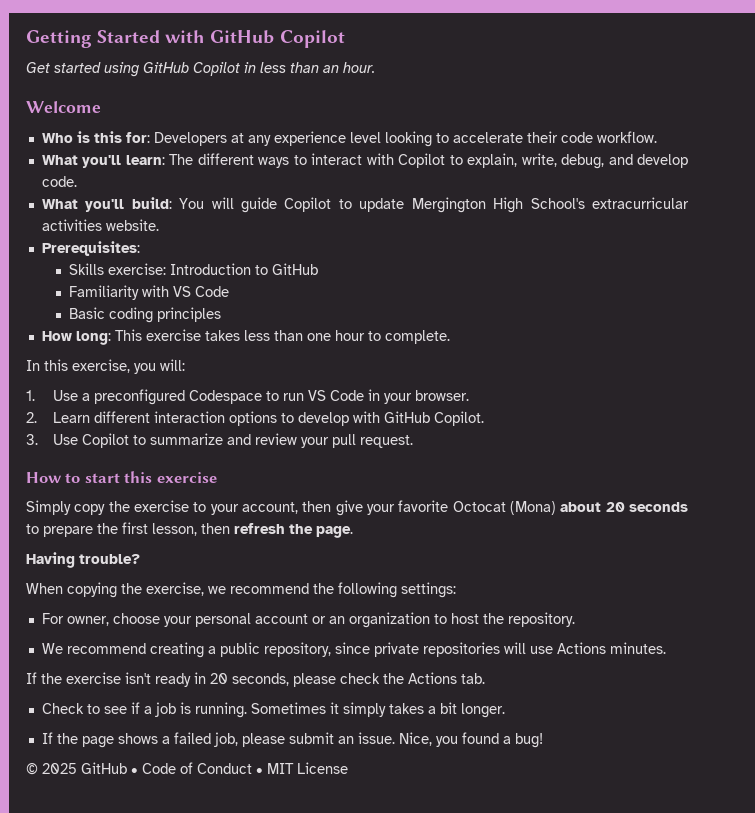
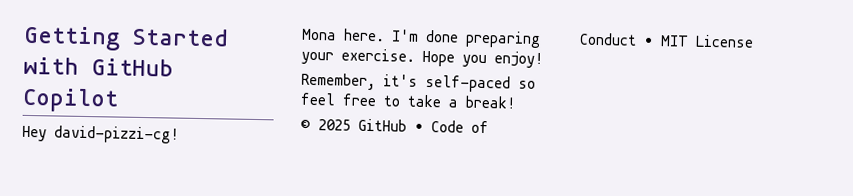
- Get started using GitHub Copilot in less than an hour.
- Welcome
- Who is this for: Developers at any experience level looking to accelerate their code workflow.
- What you'll learn: The different ways to interact with Copilot to explain, write, debug, and develop code.
- What you'll build: You will guide Copilot to update Mergington High School's extracurricular activities website.
- Prerequisites:
- Skills exercise: Introduction to GitHub
- Familiarity with VS Code
- Basic coding principles
- How long: This exercise takes less than one hour to complete.
- In this exercise, you will:
- 1. Use a preconfigured Codespace to run VS Code in your browser.
- 2. Learn different interaction options to develop with GitHub Copilot.
- 3. Use Copilot to summarize and review your pull request.
- How to start this exercise
- Simply copy the exercise to your account, then give your favorite Octocat (Mona) about 20 seconds to prepare the first lesson, then refresh the page.
- Having trouble?
- When copying the exercise, we recommend the following settings:
- For owner, choose your personal account or an organization to host the repository.
- We recommend creating a public repository, since private repositories will use Actions minutes.
- If the exercise isn't ready in 20 seconds, please check the Actions tab.
- Check to see if a job is running. Sometimes it simply takes a bit longer.
- If the page shows a failed job, please submit an issue. Nice, you found a bug!
+ Hey david-pizzi-cg!
+ Mona here. I'm done preparing your exercise. Hope you enjoy!
+ Remember, it's self-paced so feel free to take a break!

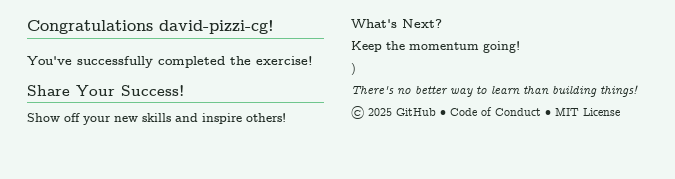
- Getting Started with GitHub Copilot
- Hey david-pizzi-cg!
- Mona here. I'm done preparing your exercise. Hope you enjoy!
- Remember, it's self-paced so feel free to take a break!
+ Congratulations david-pizzi-cg!
+ You've successfully completed the exercise!
+ Share Your Success!
+ Show off your new skills and inspire others!
+ What's Next?
+ Keep the momentum going!
+ )
+ There's no better way to learn than building things!

